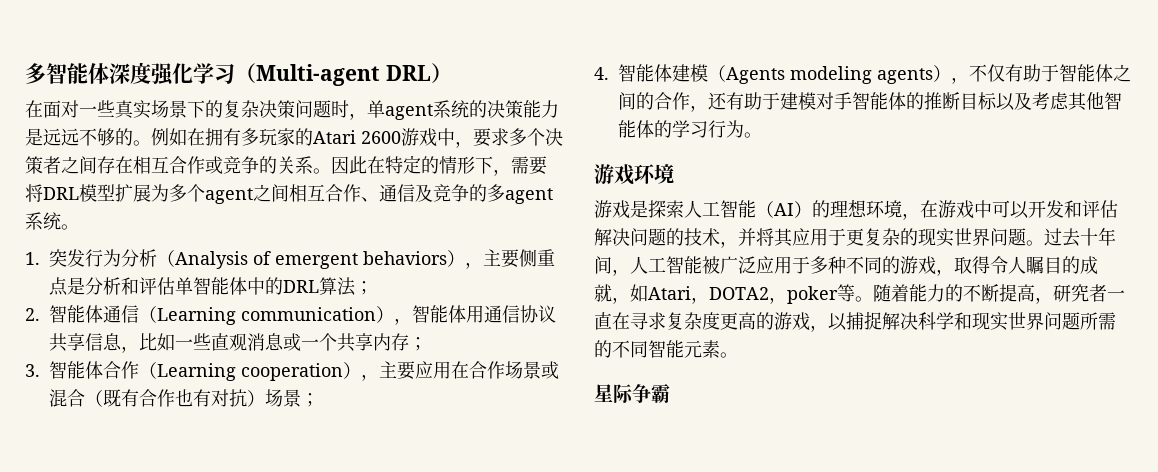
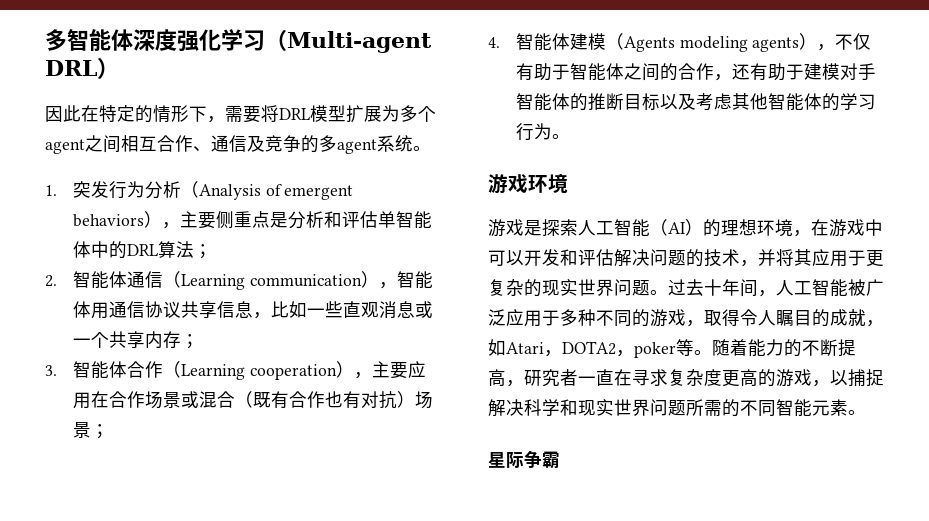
- 在面对一些真实场景下的复杂决策问题时，单agent系统的决策能力是远远不够的。例如在拥有多玩家的Atari 2600游戏中，要求多个决策者之间存在相互合作或竞争的关系。

